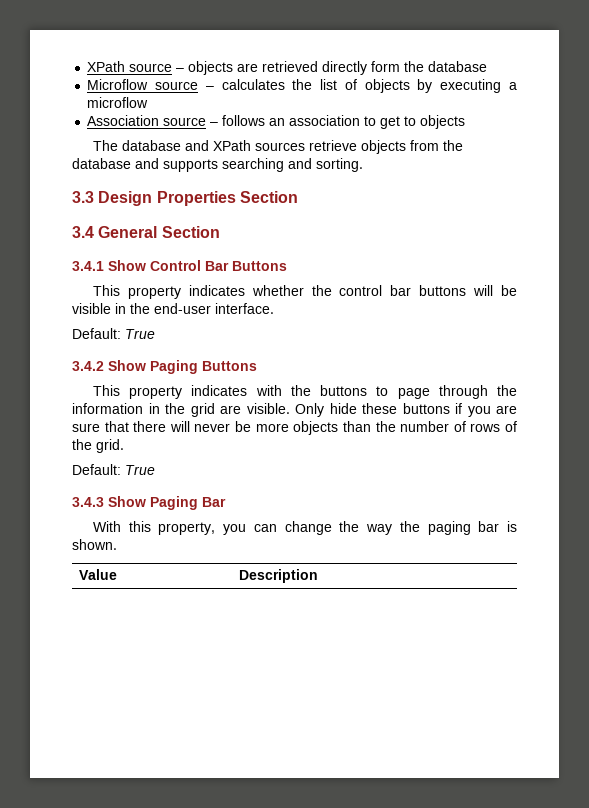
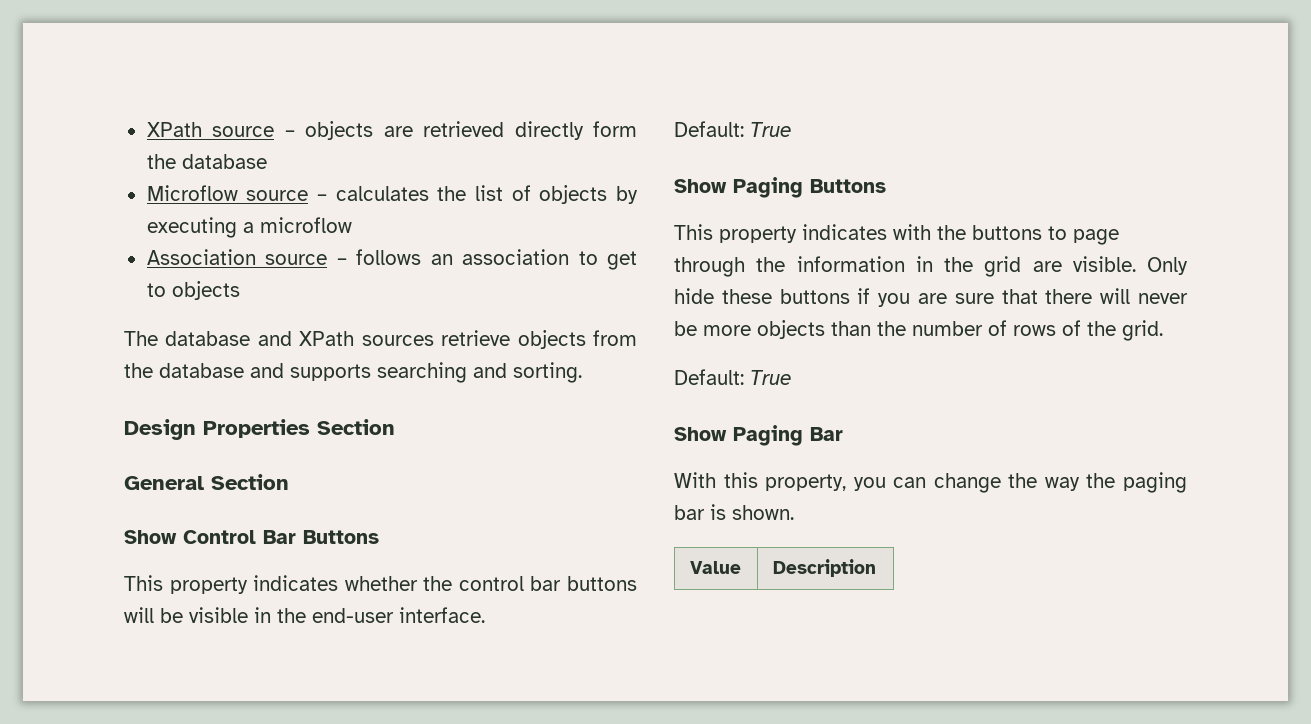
- 3.3 Design Properties Section
+ Design Properties Section
- 3.4 General Section
+ General Section
- 3.4.1 Show Control Bar Buttons
+ Show Control Bar Buttons
- 3.4.2 Show Paging Buttons
+ Show Paging Buttons
- 3.4.3 Show Paging Bar
+ Show Paging Bar

